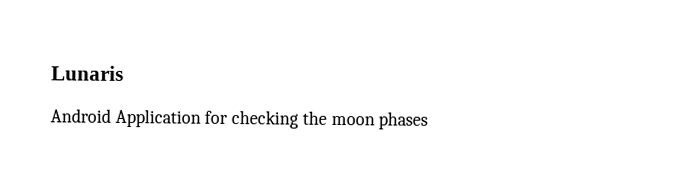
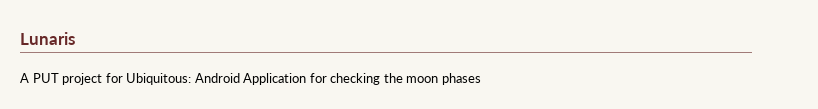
- Android Application for checking the moon phases
+ A PUT project for Ubiquitous: Android Application for checking the moon phases

